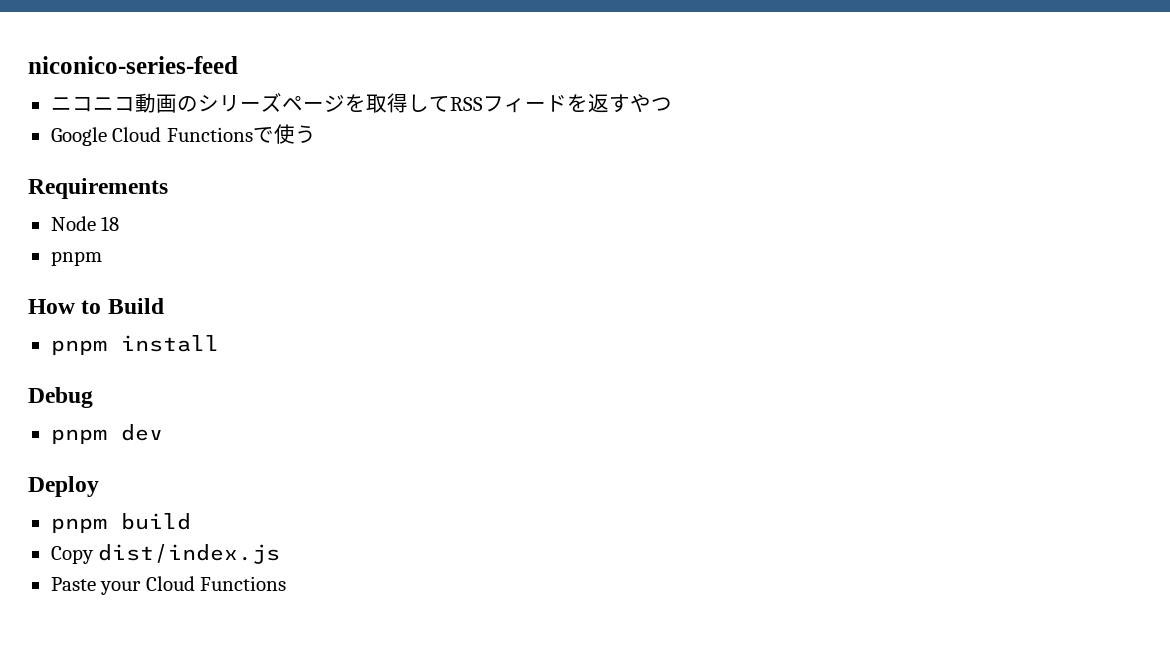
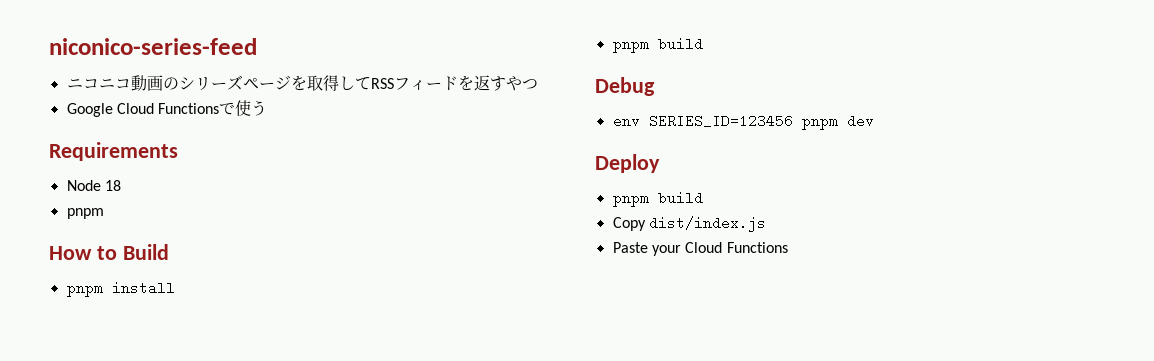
  pnpm install
+ pnpm build
- pnpm dev
+ env SERIES_ID=123456 pnpm dev

